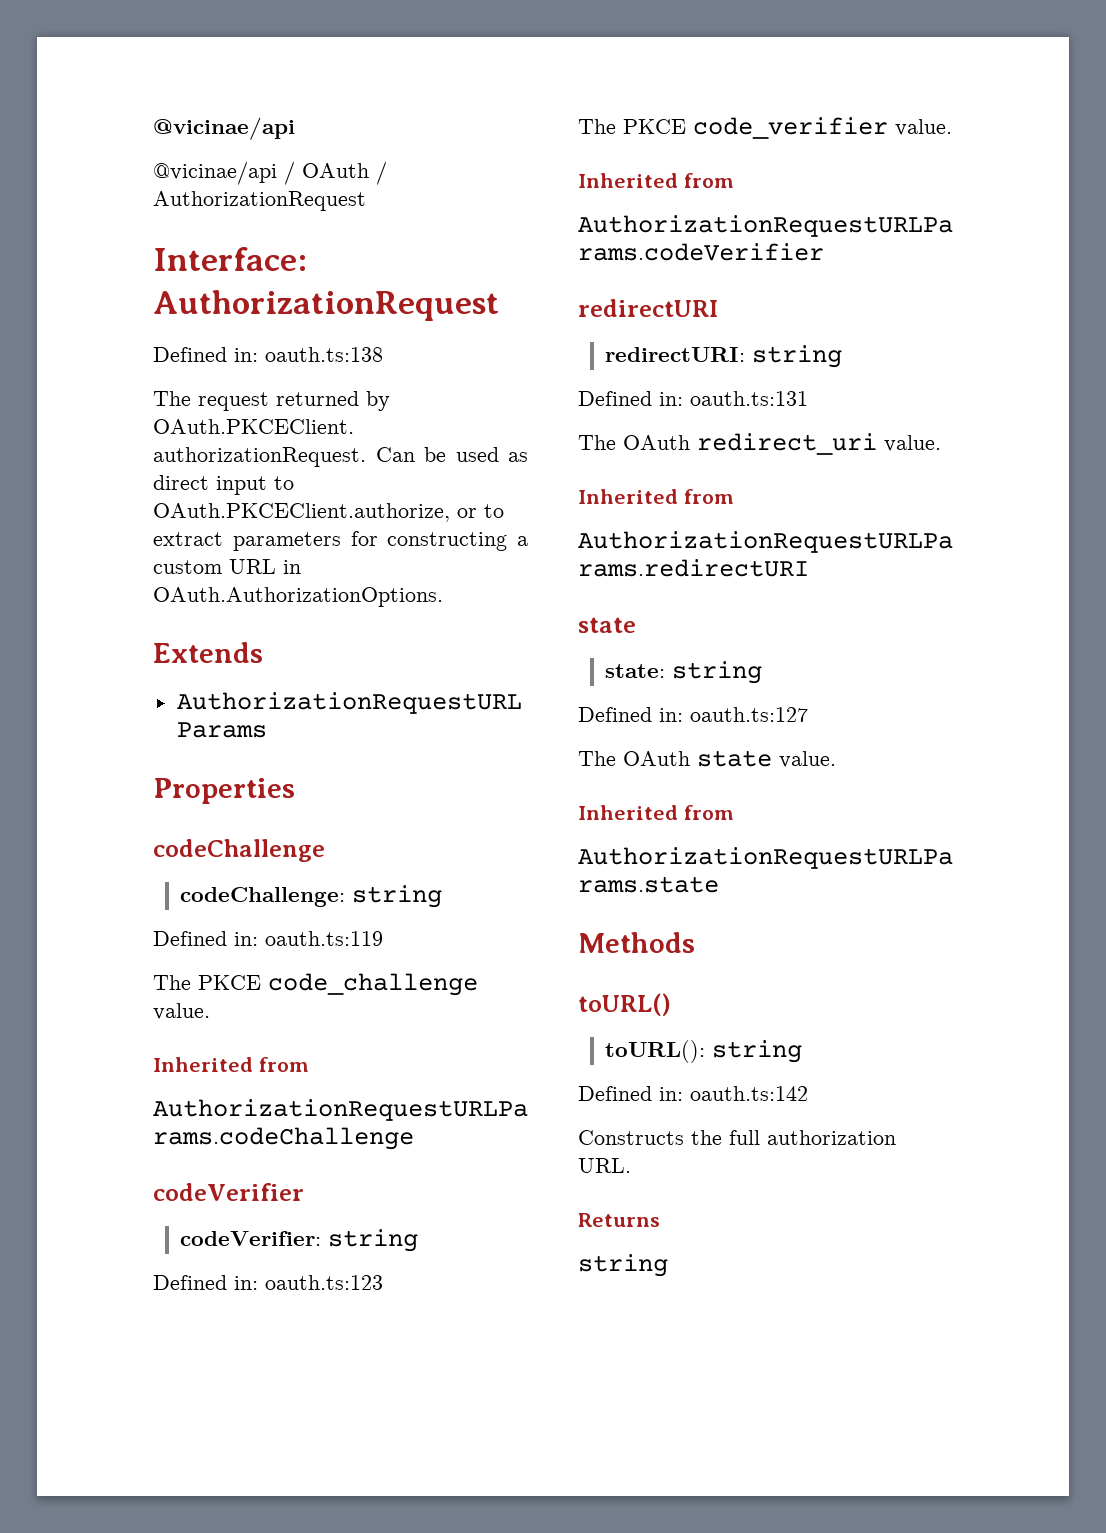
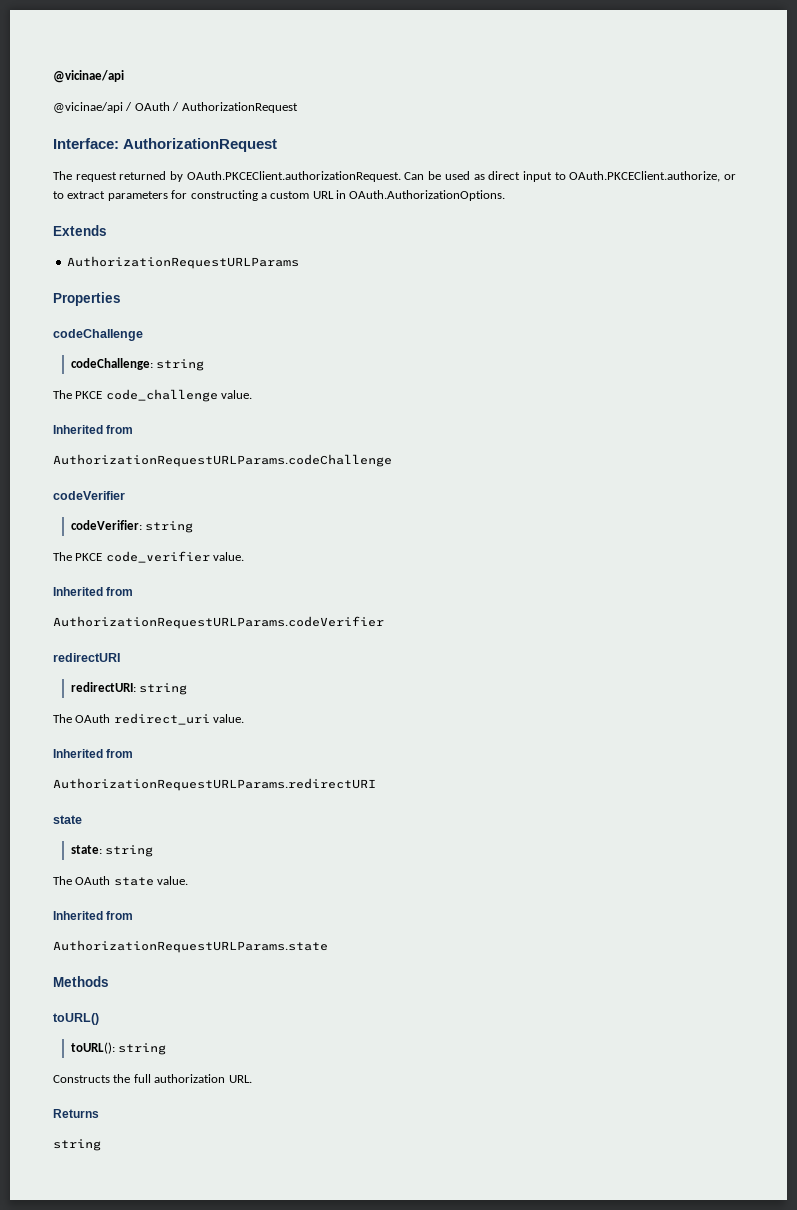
- Defined in: oauth.ts:138
- Defined in: oauth.ts:119
- Defined in: oauth.ts:123
- Defined in: oauth.ts:131
- Defined in: oauth.ts:127
- Defined in: oauth.ts:142

